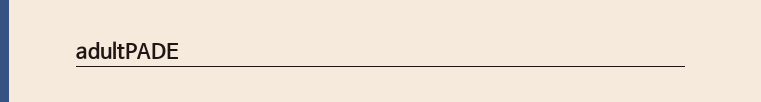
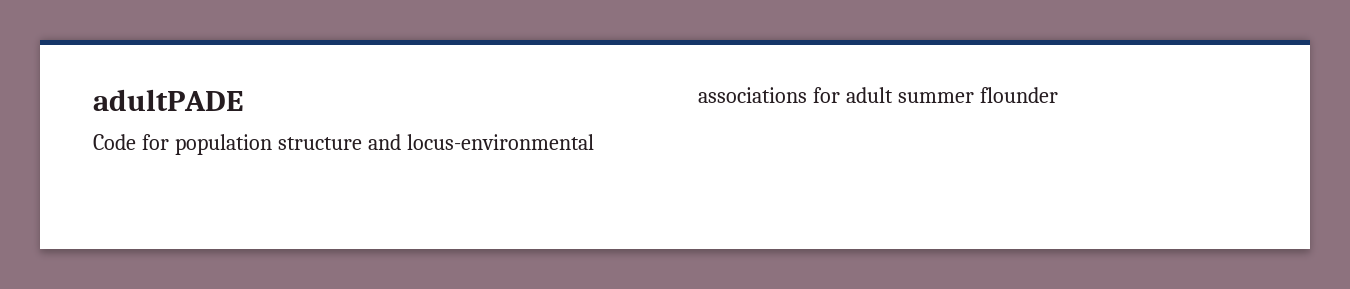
+ Code for population structure and locus-environmental associations for adult summer flounder

